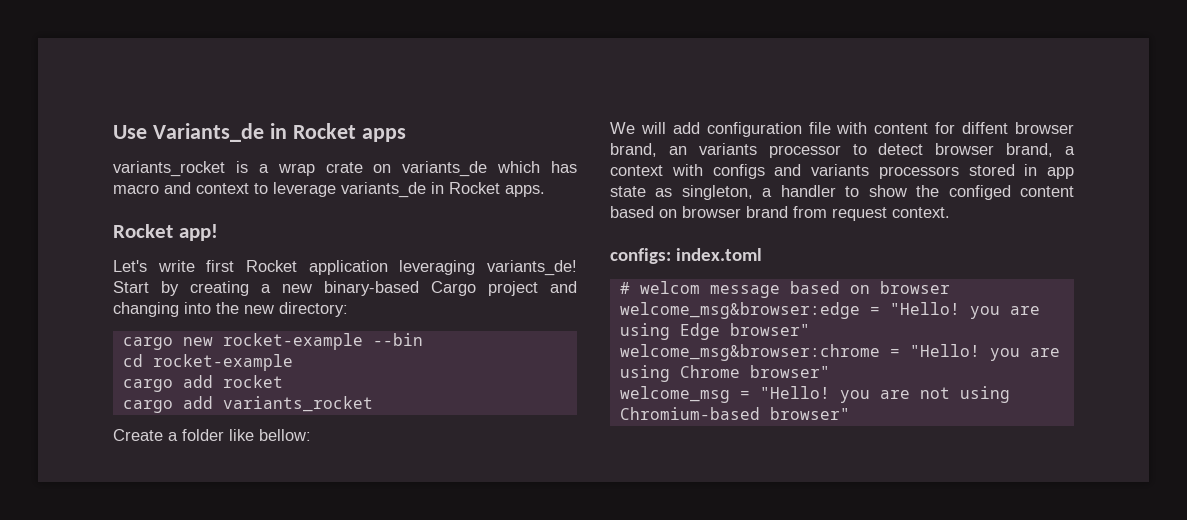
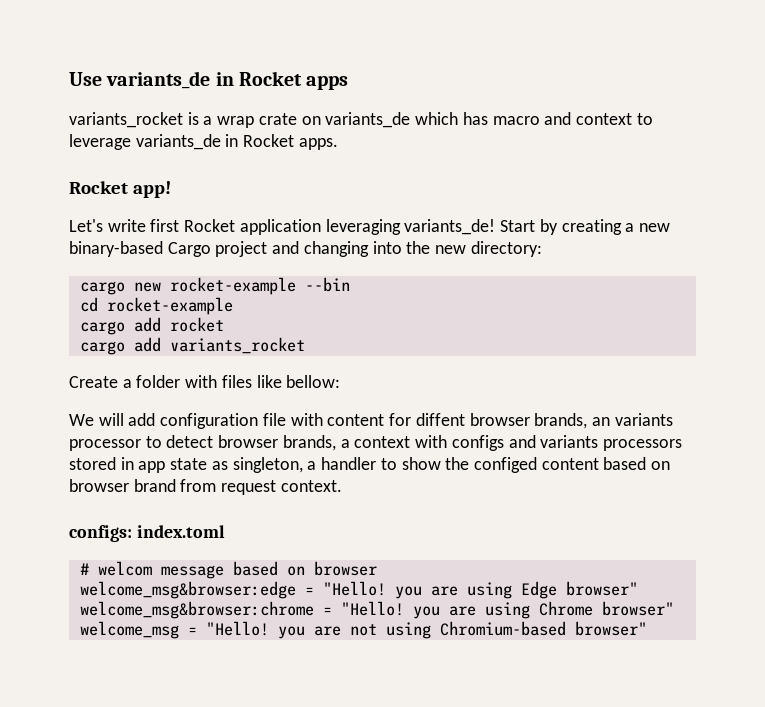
- Use Variants_de in Rocket apps
+ Use variants_de in Rocket apps
- Create a folder like bellow:
+ Create a folder with files like bellow:
- We will add configuration file with content for diffent browser brand, an variants processor to detect browser brand, a context with configs and variants processors stored in app state as singleton, a handler to show the configed content based on browser brand from request context.
+ We will add configuration file with content for diffent browser brands, an variants processor to detect browser brands, a context with configs and variants processors stored in app state as singleton, a handler to show the configed content based on browser brand from request context.

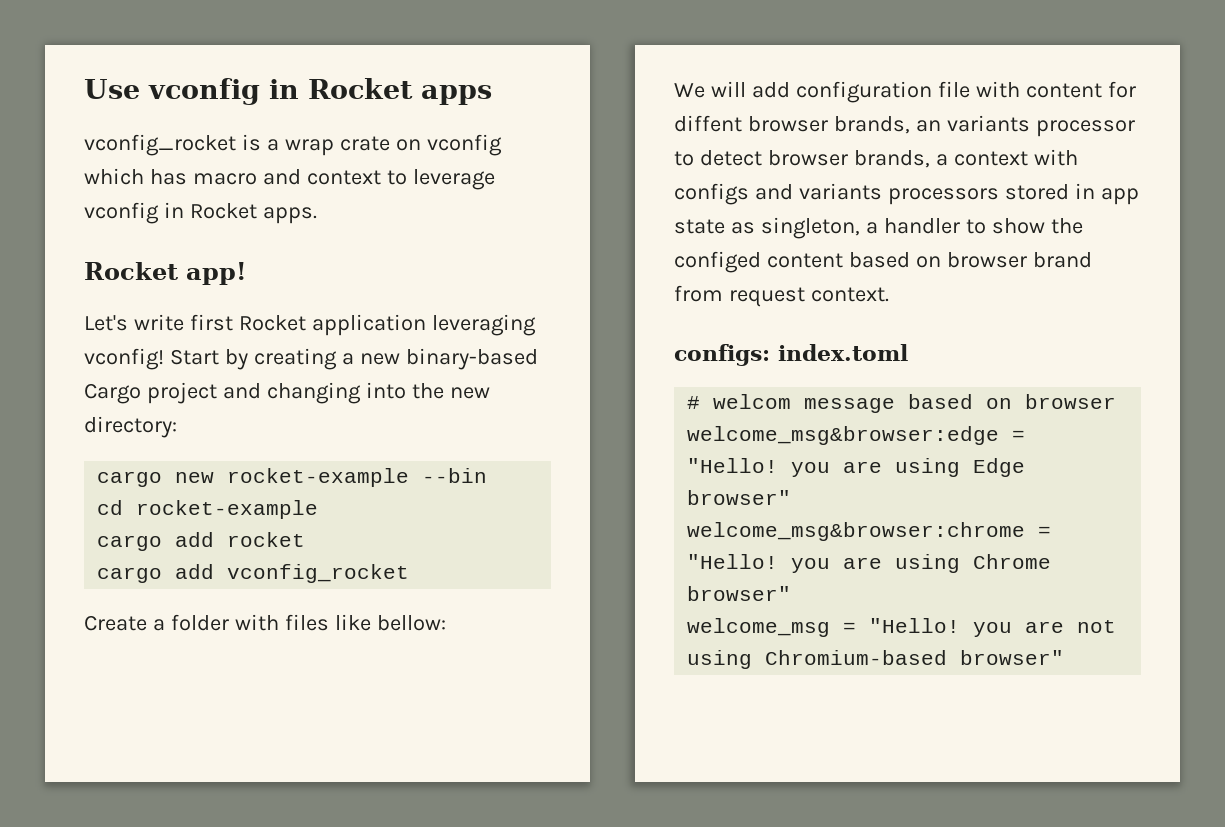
- Use variants_de in Rocket apps
+ Use vconfig in Rocket apps
- variants_rocket is a wrap crate on variants_de which has macro and context to leverage variants_de in Rocket apps.
+ vconfig_rocket is a wrap crate on vconfig which has macro and context to leverage vconfig in Rocket apps.
- Let's write first Rocket application leveraging variants_de!
+ Let's write first Rocket application leveraging vconfig!
- cargo add variants_rocket
+ cargo add vconfig_rocket

